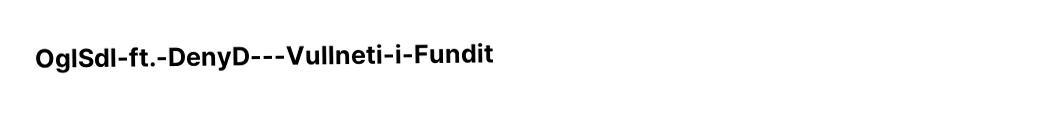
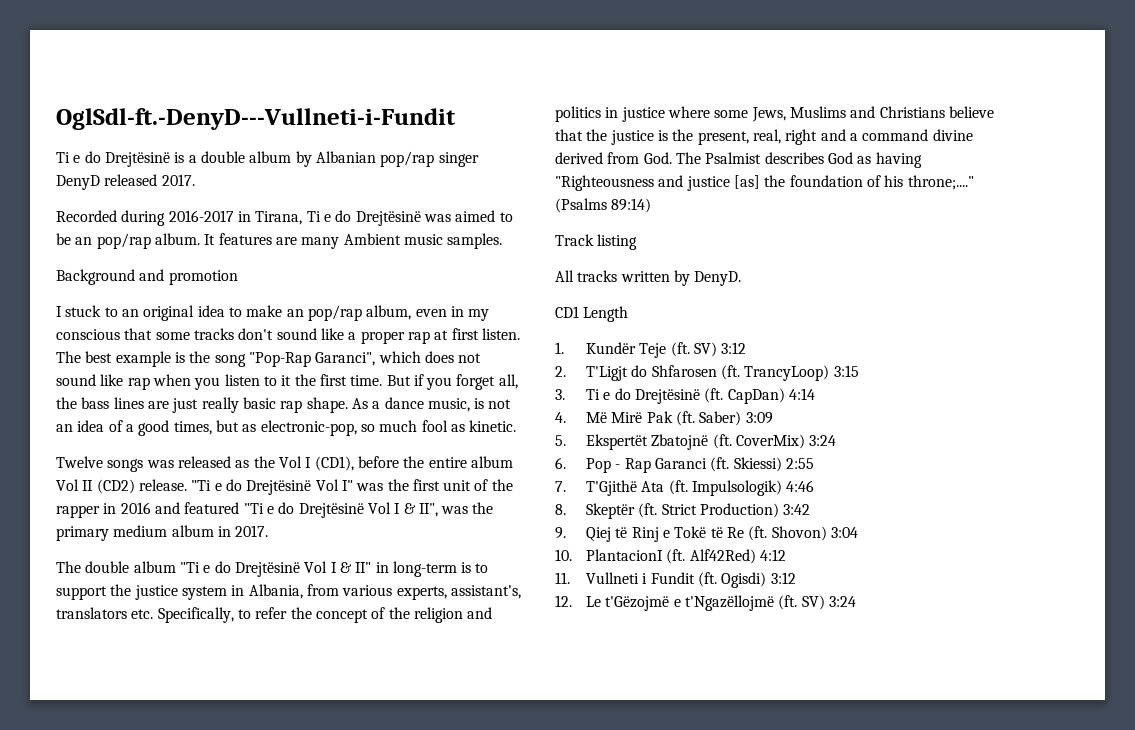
+ Ti e do Drejtësinë is a double album by Albanian pop/rap singer DenyD released 2017.
+ Recorded during 2016-2017 in Tirana, Ti e do Drejtësinë was aimed to be an pop/rap album. It features are many Ambient music samples.
+ Background and promotion
+ I stuck to an original idea to make an pop/rap album, even in my conscious that some tracks don't sound like a proper rap at first listen. The best example is the song "Pop-Rap Garanci", which does not sound like rap when you listen to it the first time. But if you forget all, the bass lines are just really basic rap shape. As a dance music, is not an idea of a good times, but as electronic-pop, so much fool as kinetic.
+ Twelve songs was released as the Vol I (CD1), before the entire album Vol II (CD2) release. "Ti e do Drejtësinë Vol I" was the first unit of the rapper in 2016 and featured "Ti e do Drejtësinë Vol I & II", was the primary medium album in 2017.
+ The double album "Ti e do Drejtësinë Vol I & II" in long-term is to support the justice system in Albania, from various experts, assistant's, translators etc. Specifically, to refer the concept of the religion and politics in justice where some Jews, Muslims and Christians believe that the justice is the present, real, right and a command divine derived from God. The Psalmist describes God as having "Righteousness and justice [as] the foundation of his throne;...." (Psalms 89:14)
+ Track listing
+ All tracks written by DenyD.
+ CD1 Length
+ 1. Kundër Teje (ft. SV) 3:12
+ 2. T'Ligjt do Shfarosen (ft. TrancyLoop) 3:15
+ 3. Ti e do Drejtësinë (ft. CapDan) 4:14
+ 4. Më Mirë Pak (ft. Saber) 3:09
+ 5. Ekspertët Zbatojnë (ft. CoverMix) 3:24
+ 6. Pop - Rap Garanci (ft. Skiessi) 2:55
+ 7. T'Gjithë Ata (ft. Impulsologik) 4:46
+ 8. Skeptër (ft. Strict Production) 3:42
+ 9. Qiej të Rinj e Tokë të Re (ft. Shovon) 3:04
+ 10. PlantacionI (ft. Alf42Red) 4:12
+ 11. Vullneti i Fundit (ft. Ogisdi) 3:12
+ 12. Le t'Gëzojmë e t'Ngazëllojmë (ft. SV) 3:24

